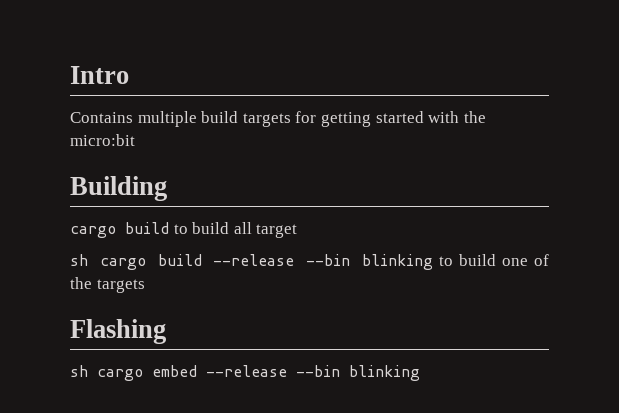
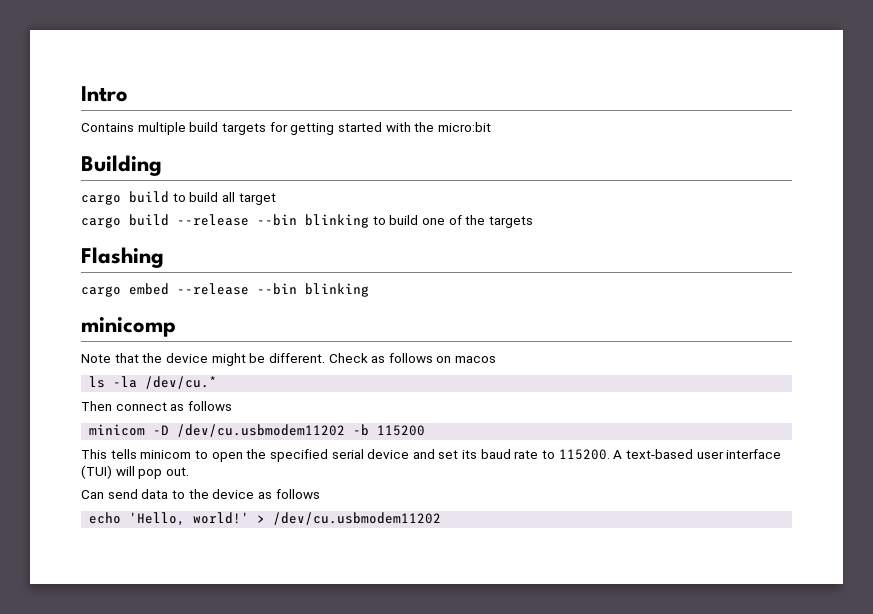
- sh cargo build --release --bin blinking to build one of the targets
+ cargo build --release --bin blinking to build one of the targets
- sh cargo embed --release --bin blinking
+ cargo embed --release --bin blinking
+ minicomp
+ Note that the device might be different. Check as follows on macos
+ ls -la /dev/cu.*
+ Then connect as follows
+ minicom -D /dev/cu.usbmodem11202 -b 115200
+ This tells minicom to open the specified serial device and set its baud rate to 115200. A text-based user interface (TUI) will pop out.
+ Can send data to the device as follows
+ echo 'Hello, world!' > /dev/cu.usbmodem11202

